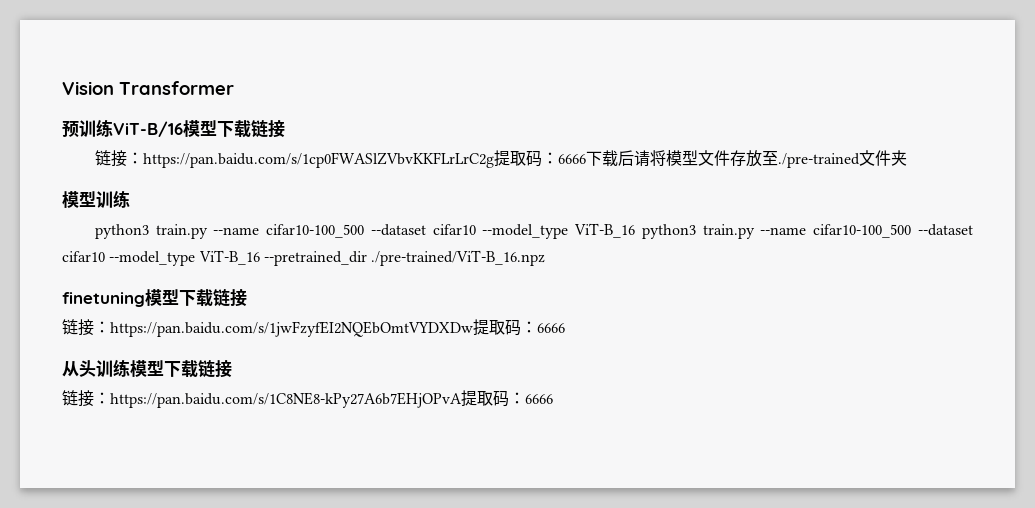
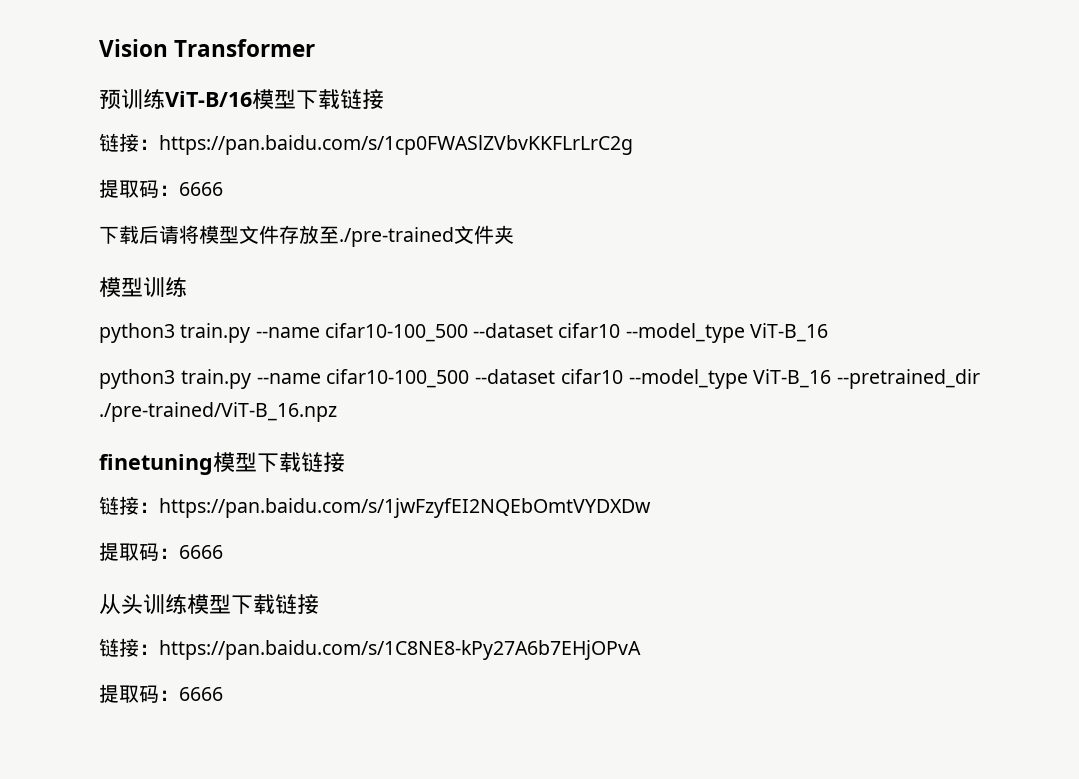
- 链接：https://pan.baidu.com/s/1cp0FWASlZVbvKKFLrLrC2g提取码：6666下载后请将模型文件存放至./pre-trained文件夹
+ 链接：https://pan.baidu.com/s/1cp0FWASlZVbvKKFLrLrC2g
+ 提取码：6666
+ 下载后请将模型文件存放至./pre-trained文件夹
  模型训练
- python3 train.py --name cifar10-100_500 --dataset cifar10 --model_type ViT-B_16 python3 train.py --name cifar10-100_500 --dataset cifar10 --model_type ViT-B_16 --pretrained_dir ./pre-trained/ViT-B_16.npz
+ python3 train.py --name cifar10-100_500 --dataset cifar10 --model_type ViT-B_16
+ python3 train.py --name cifar10-100_500 --dataset cifar10 --model_type ViT-B_16 --pretrained_dir ./pre-trained/ViT-B_16.npz
- 链接：https://pan.baidu.com/s/1jwFzyfEI2NQEbOmtVYDXDw提取码：6666
+ 链接：https://pan.baidu.com/s/1jwFzyfEI2NQEbOmtVYDXDw
+ 提取码：6666
- 链接：https://pan.baidu.com/s/1C8NE8-kPy27A6b7EHjOPvA提取码：6666
+ 链接：https://pan.baidu.com/s/1C8NE8-kPy27A6b7EHjOPvA
+ 提取码：6666

